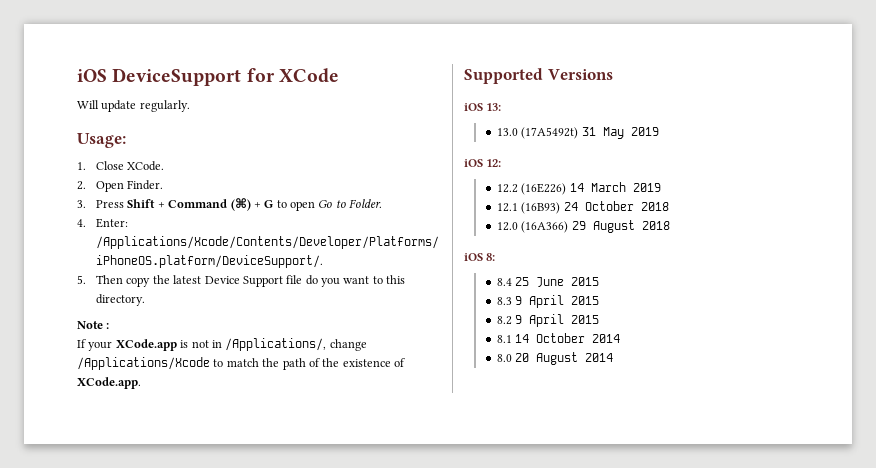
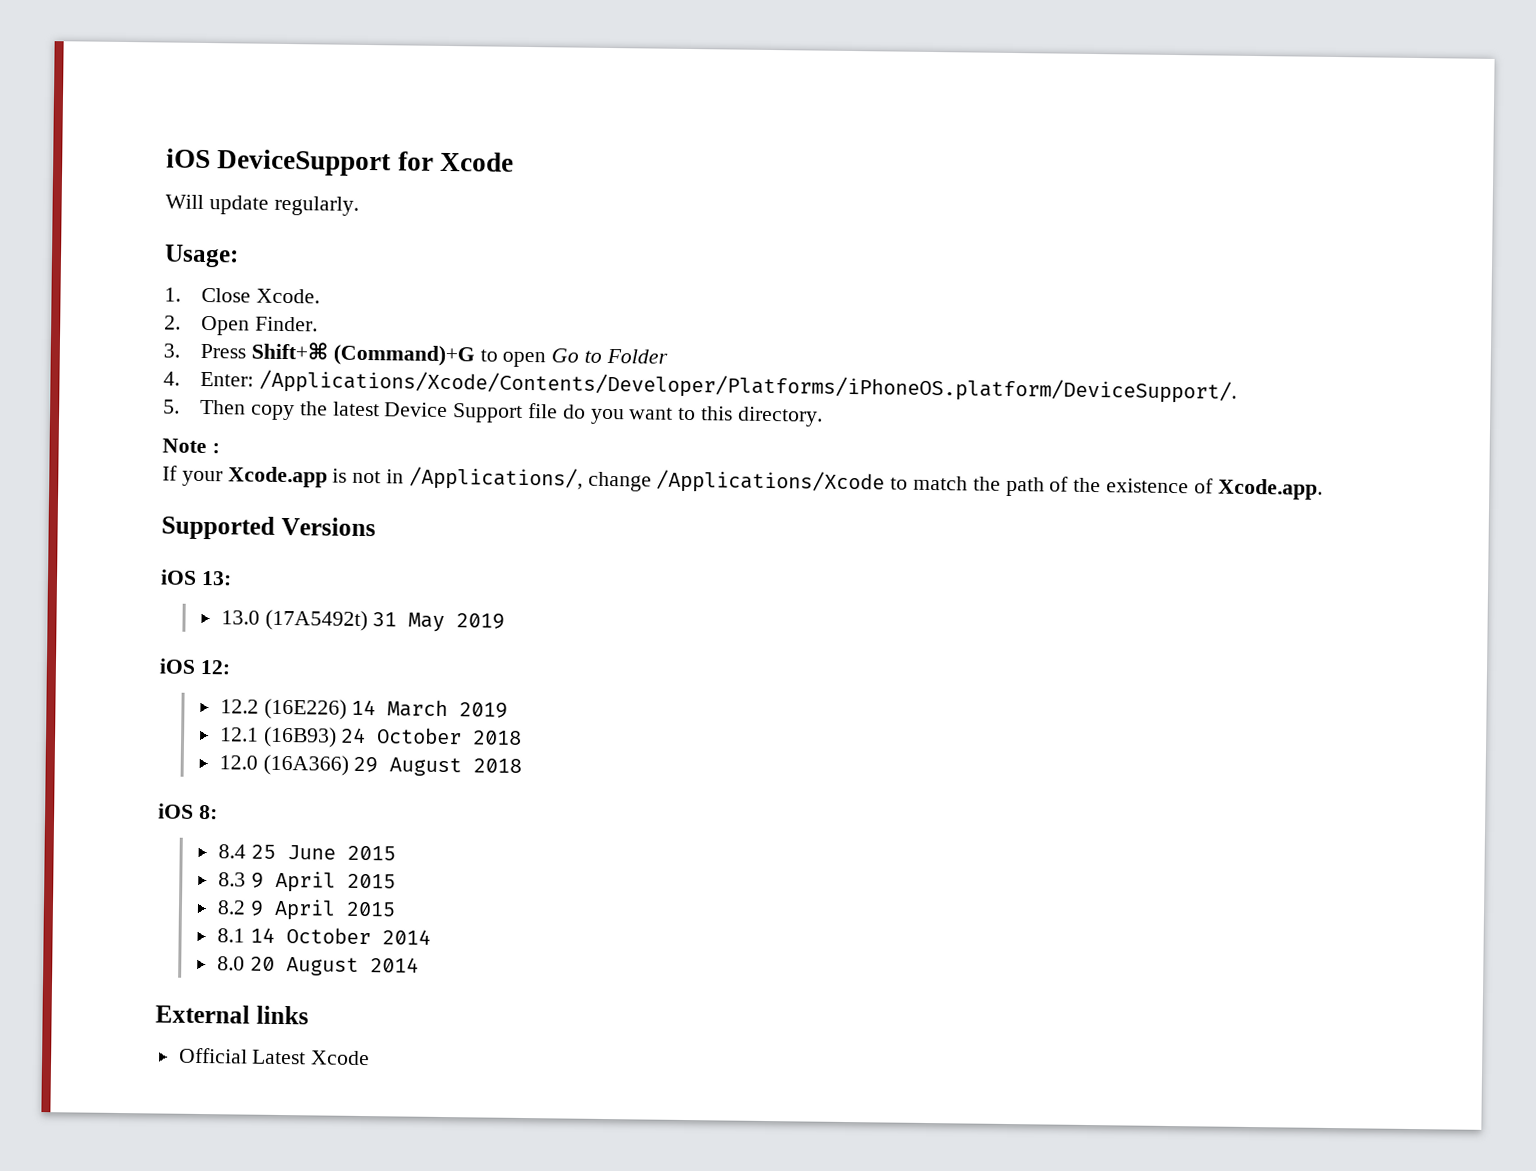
- iOS DeviceSupport for XCode
+ iOS DeviceSupport for Xcode
- 1. Close XCode.
+ 1. Close Xcode.
- 3. Press Shift + Command (⌘) + G to open Go to Folder.
+ 3. Press Shift+⌘ (Command)+G to open Go to Folder
- If your XCode.app is not in /Applications/, change /Applications/Xcode to match the path of the existence of XCode.app.
+ If your Xcode.app is not in /Applications/, change /Applications/Xcode to match the path of the existence of Xcode.app.
+ External links
+ Official Latest Xcode

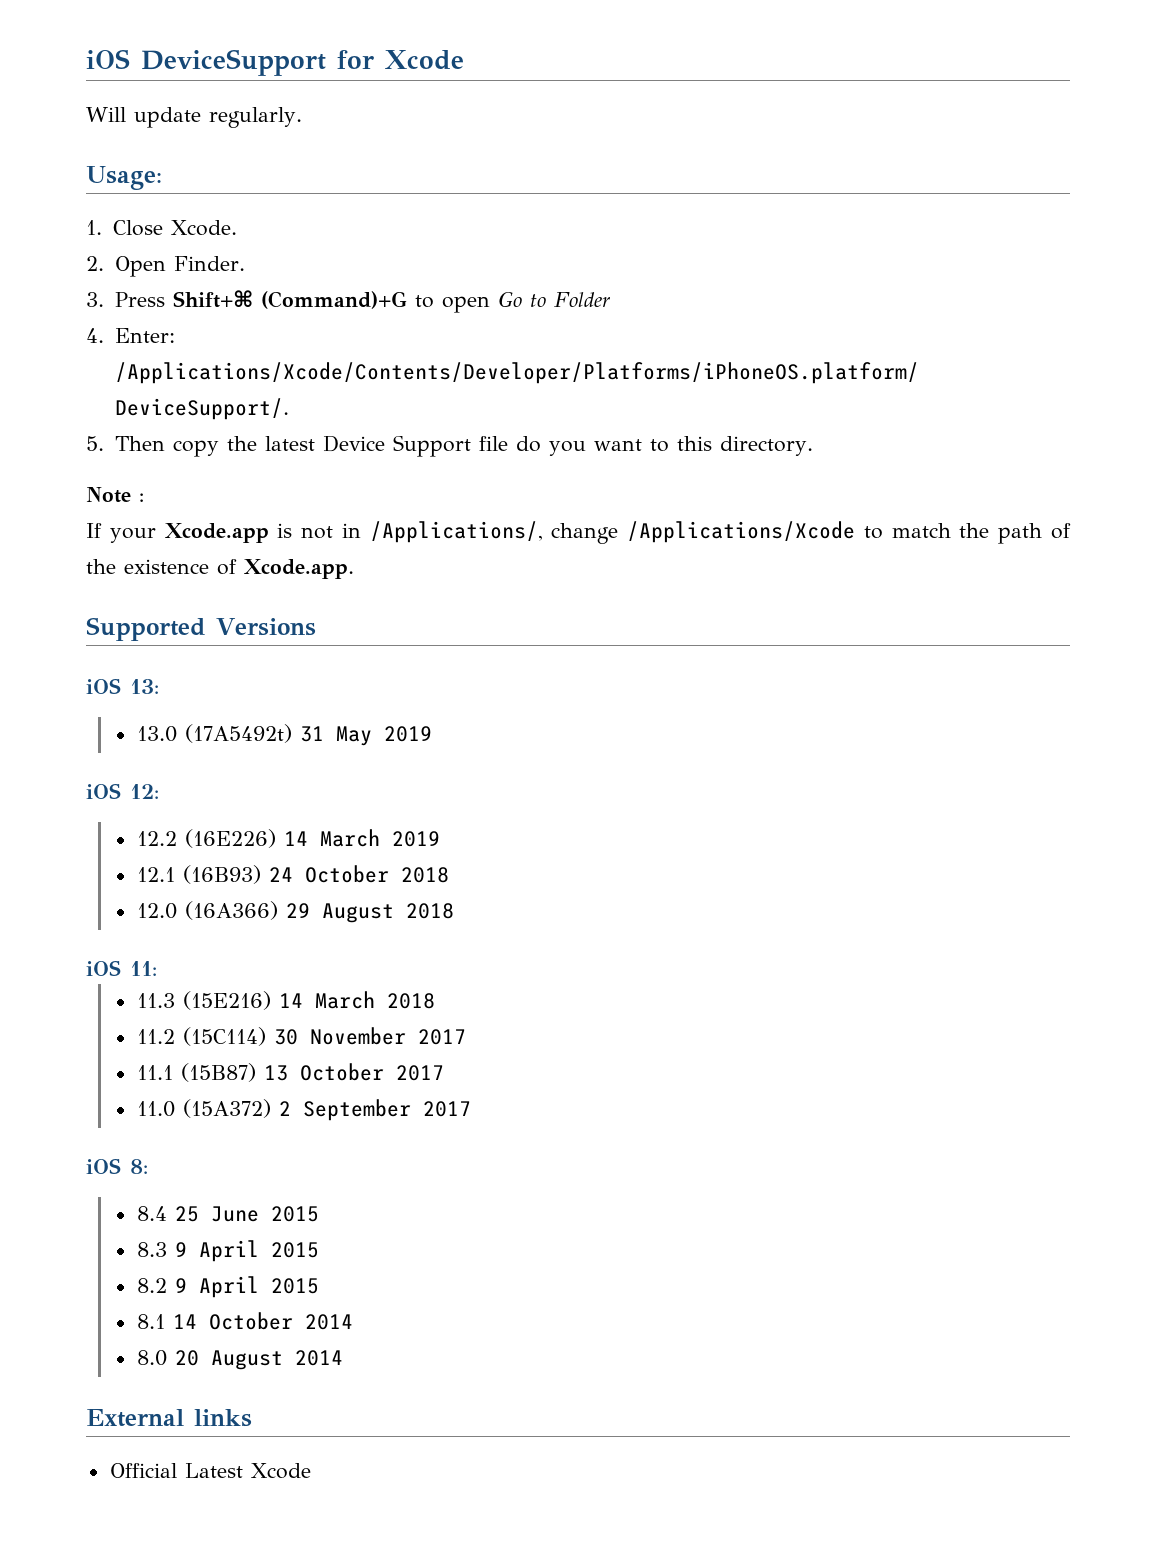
+ iOS 11:
+ 11.3 (15E216) 14 March 2018
+ 11.2 (15C114) 30 November 2017
+ 11.1 (15B87) 13 October 2017
+ 11.0 (15A372) 2 September 2017

